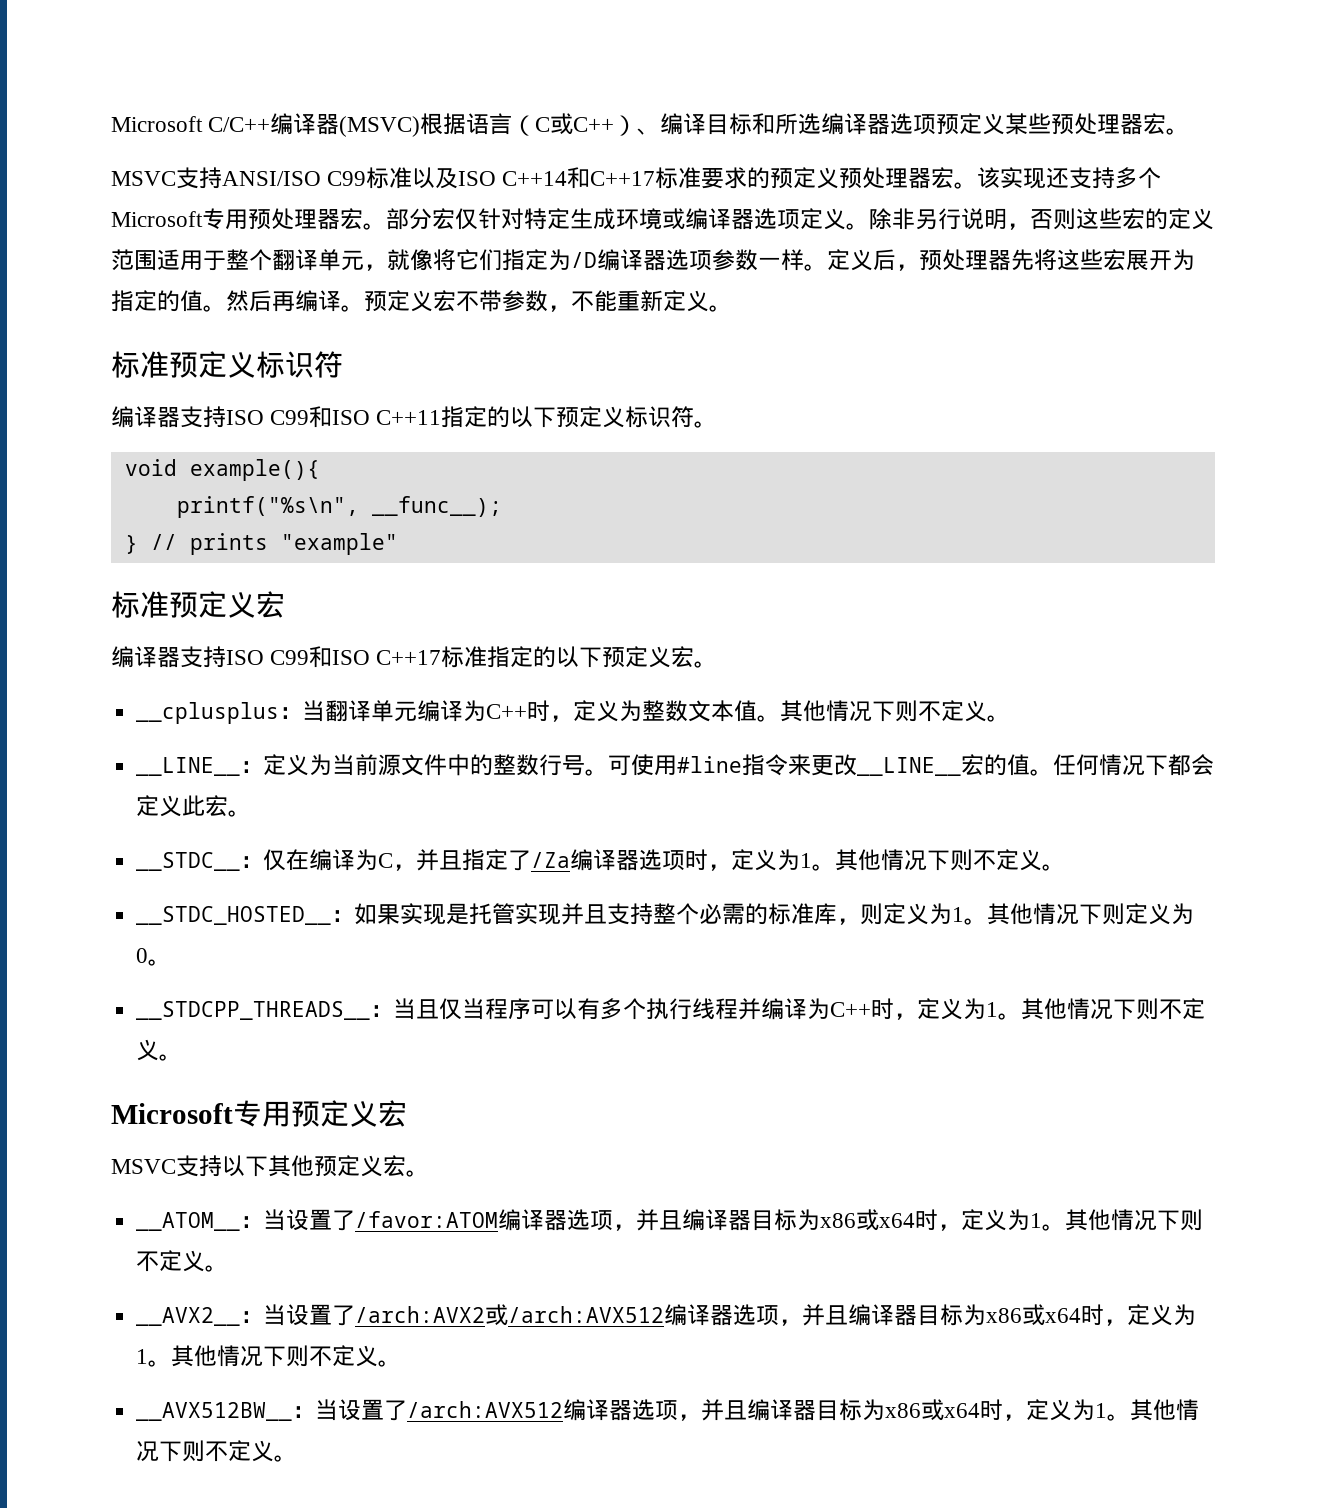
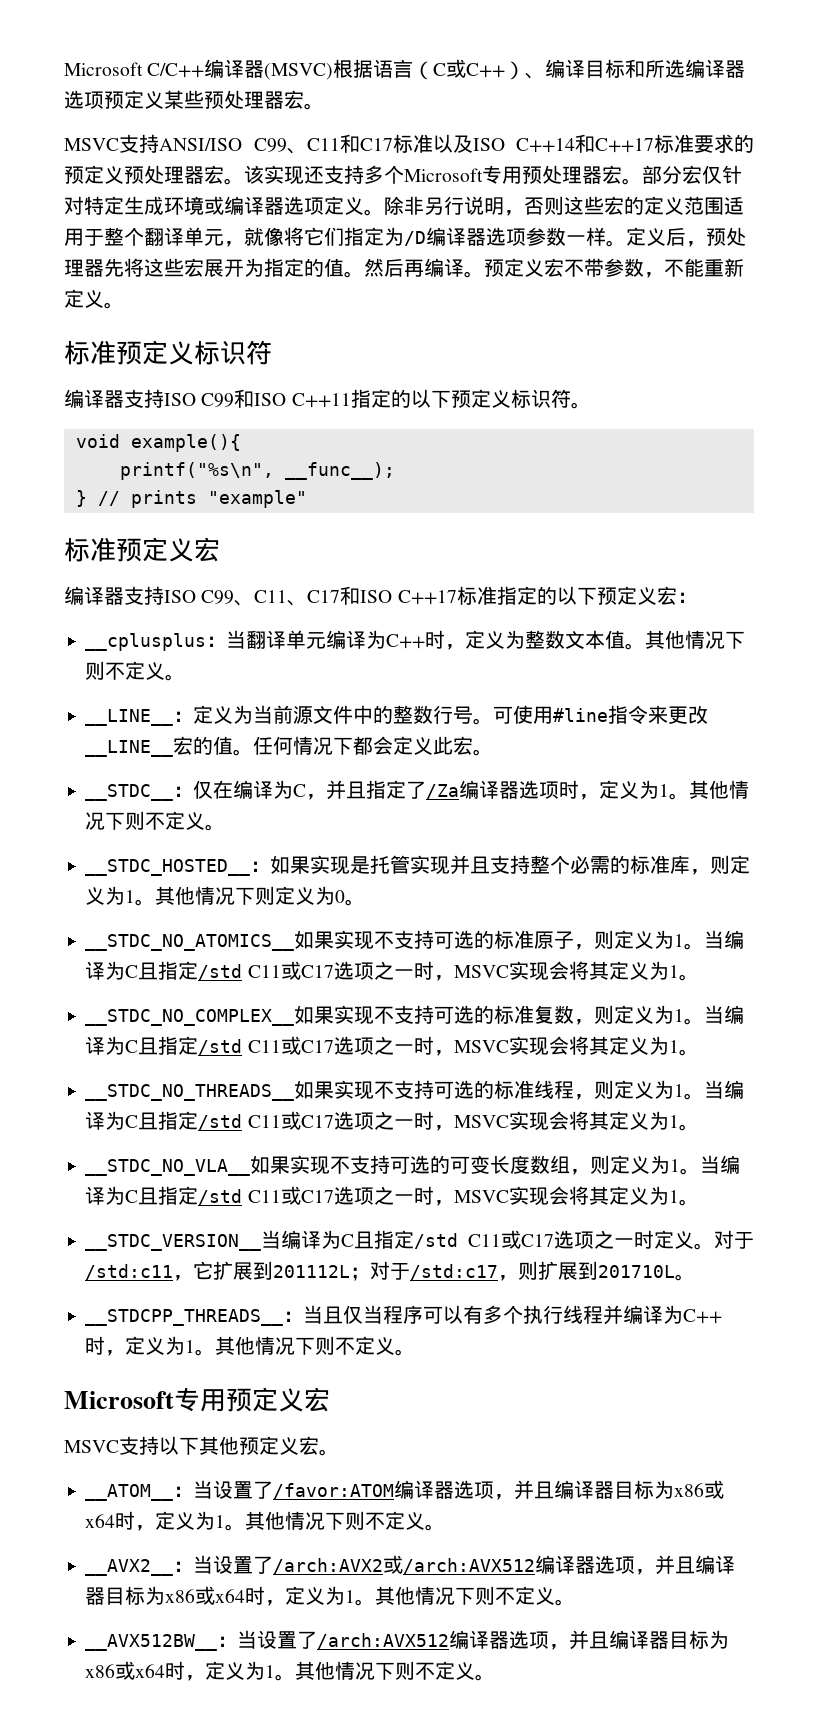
- MSVC支持ANSI/ISO C99标准以及ISO C++14和C++17标准要求的预定义预处理器宏。
+ MSVC支持ANSI/ISO C99、C11和C17标准以及ISO C++14和C++17标准要求的预定义预处理器宏。
- 编译器支持ISO C99和ISO C++17标准指定的以下预定义宏。
+ 编译器支持ISO C99、C11、C17和ISO C++17标准指定的以下预定义宏：
+ __STDC_NO_ATOMICS__如果实现不支持可选的标准原子，则定义为1。当编译为C且指定/std C11或C17选项之一时，MSVC实现会将其定义为1。
+ __STDC_NO_COMPLEX__如果实现不支持可选的标准复数，则定义为1。当编译为C且指定/std C11或C17选项之一时，MSVC实现会将其定义为1。
+ __STDC_NO_THREADS__如果实现不支持可选的标准线程，则定义为1。当编译为C且指定/std C11或C17选项之一时，MSVC实现会将其定义为1。
+ __STDC_NO_VLA__如果实现不支持可选的可变长度数组，则定义为1。当编译为C且指定/std C11或C17选项之一时，MSVC实现会将其定义为1。
+ __STDC_VERSION__当编译为C且指定/std C11或C17选项之一时定义。对于/std:c11，它扩展到201112L；对于/std:c17，则扩展到201710L。

